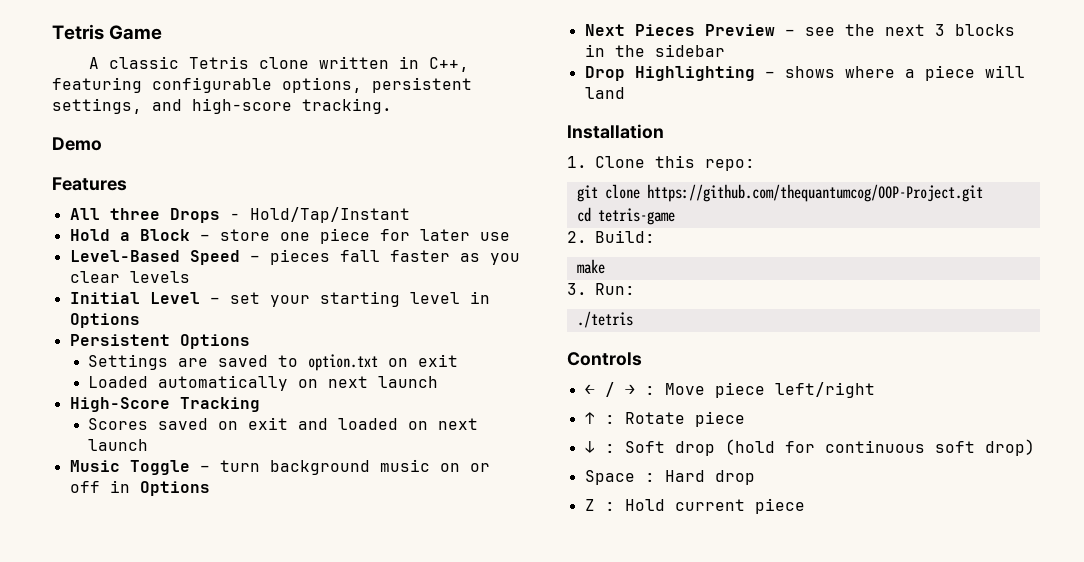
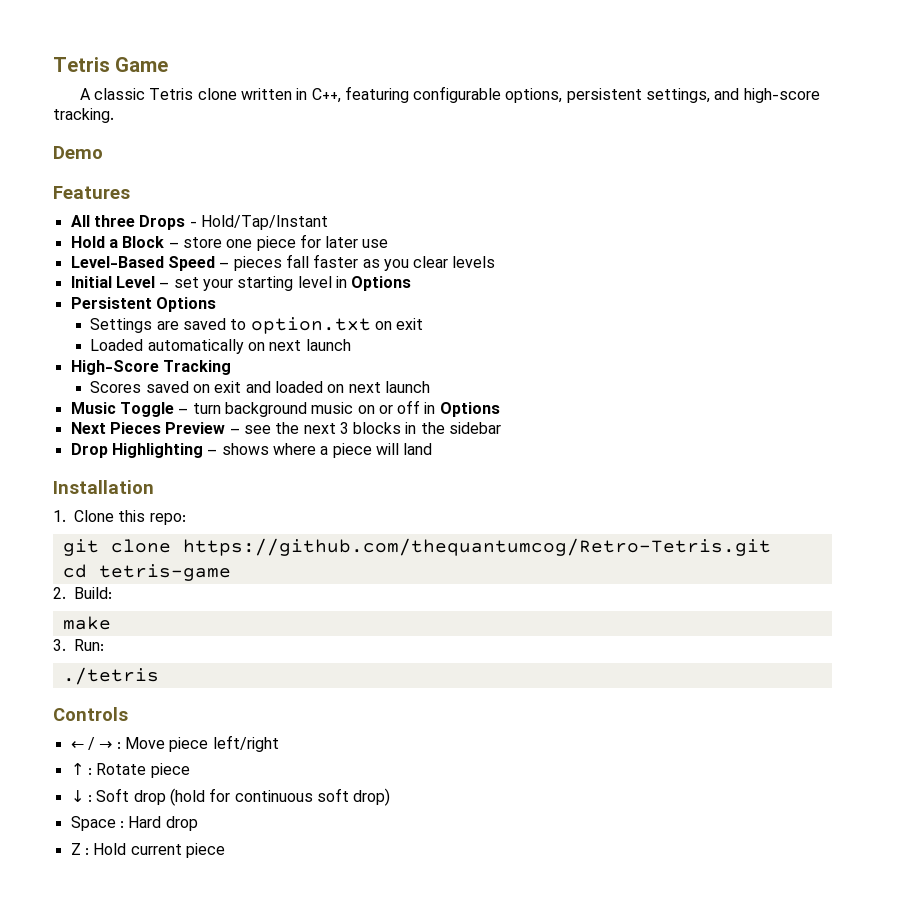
- git clone https://github.com/thequantumcog/OOP-Project.git
+ git clone https://github.com/thequantumcog/Retro-Tetris.git

